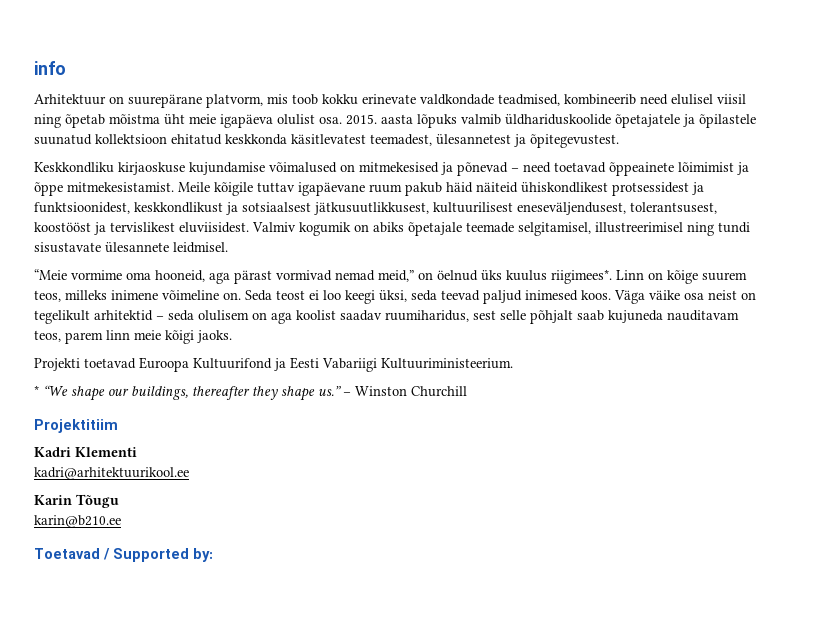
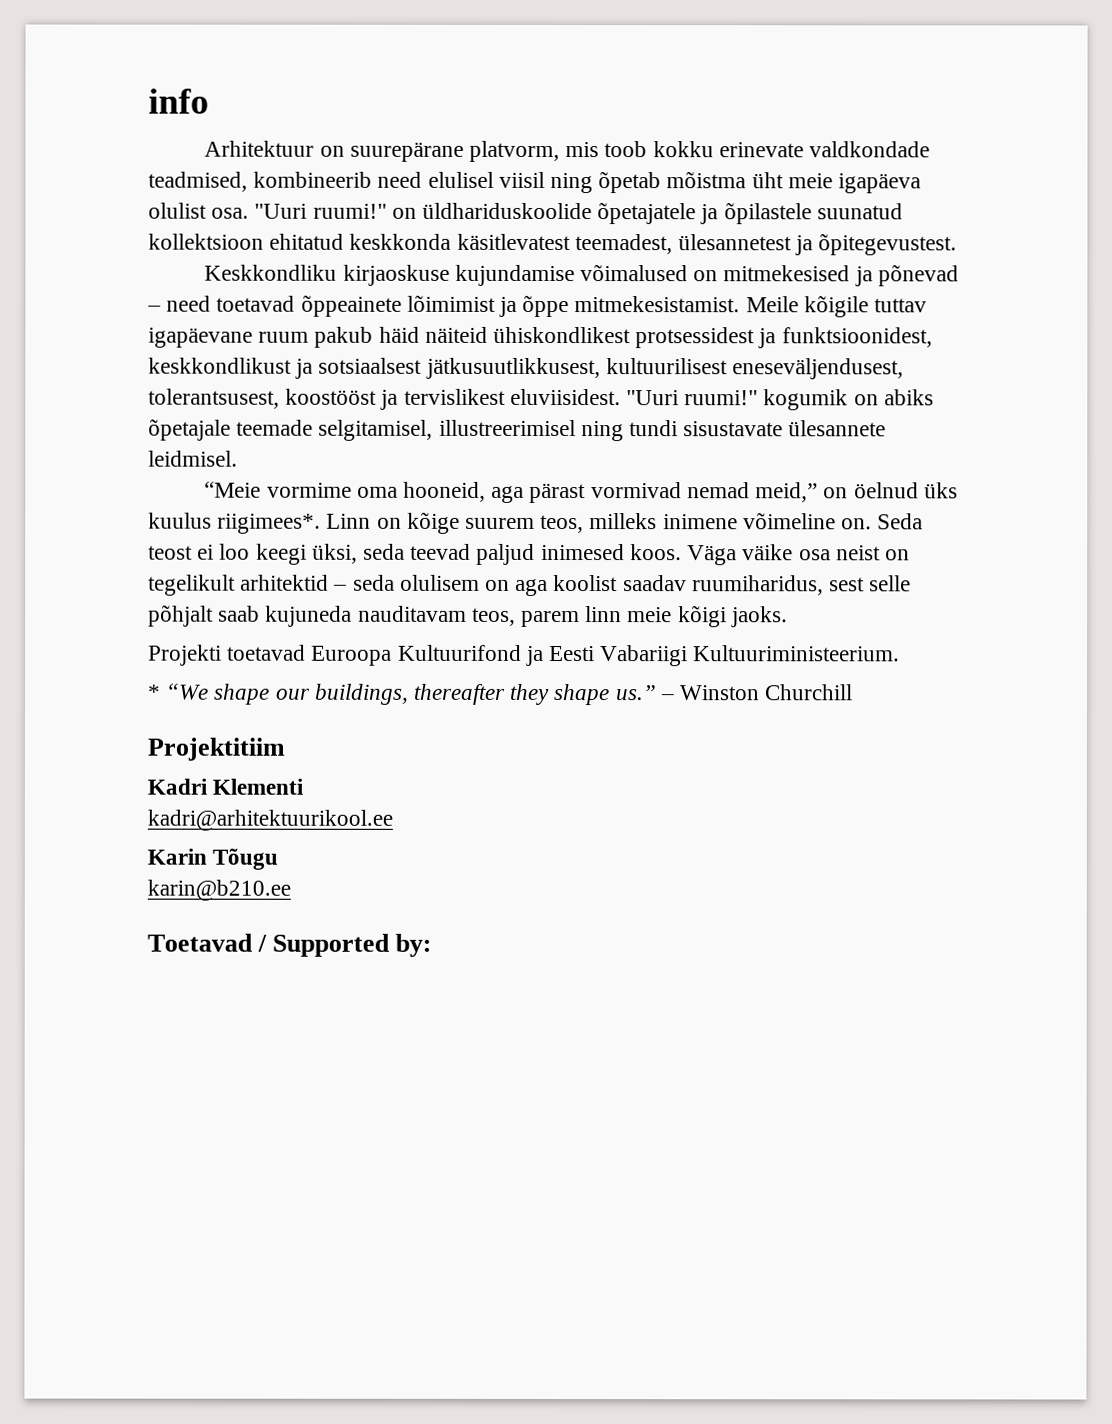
- 2015. aasta lõpuks valmib üldhariduskoolide õpetajatele ja õpilastele suunatud kollektsioon ehitatud keskkonda käsitlevatest teemadest, ülesannetest ja õpitegevustest.
+ "Uuri ruumi!" on üldhariduskoolide õpetajatele ja õpilastele suunatud kollektsioon ehitatud keskkonda käsitlevatest teemadest, ülesannetest ja õpitegevustest.
- Valmiv kogumik on abiks õpetajale teemade selgitamisel, illustreerimisel ning tundi sisustavate ülesannete leidmisel.
+ "Uuri ruumi!" kogumik on abiks õpetajale teemade selgitamisel, illustreerimisel ning tundi sisustavate ülesannete leidmisel.

